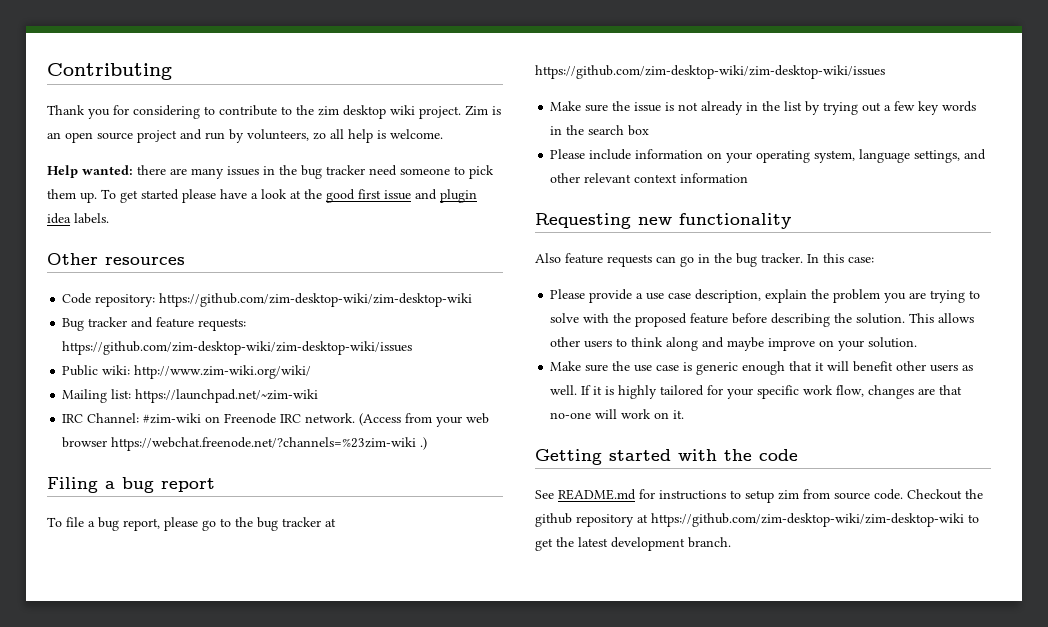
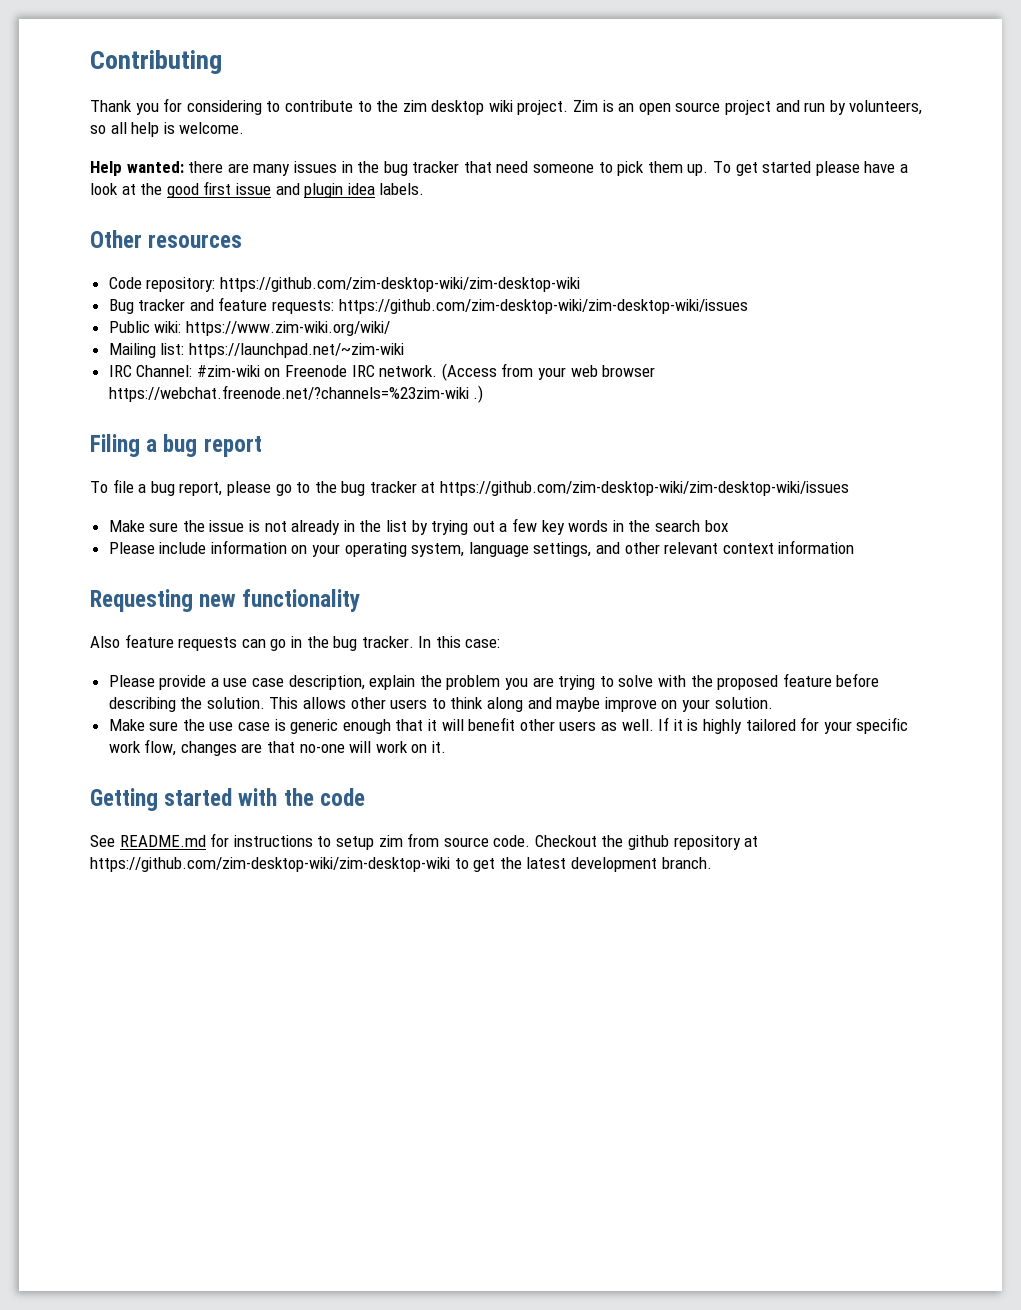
- Zim is an open source project and run by volunteers, zo all help is welcome.
+ Zim is an open source project and run by volunteers, so all help is welcome.
- Help wanted: there are many issues in the bug tracker need someone to pick them up.
+ Help wanted: there are many issues in the bug tracker that need someone to pick them up.
- Public wiki: http://www.zim-wiki.org/wiki/
+ Public wiki: https://www.zim-wiki.org/wiki/

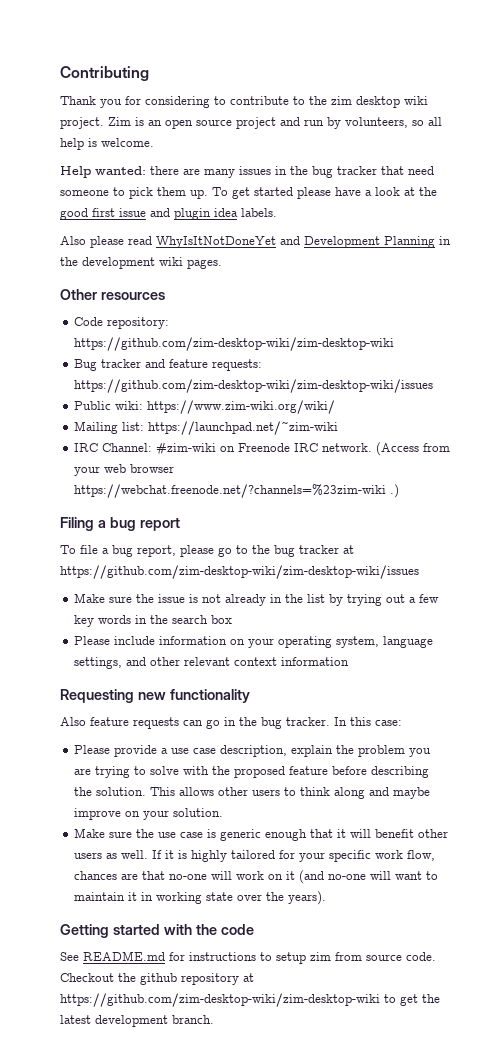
+ Also please read WhyIsItNotDoneYet and Development Planning in the development wiki pages.
- If it is highly tailored for your specific work flow, changes are that no-one will work on it.
+ If it is highly tailored for your specific work flow, chances are that no-one will work on it (and no-one will want to maintain it in working state over the years).

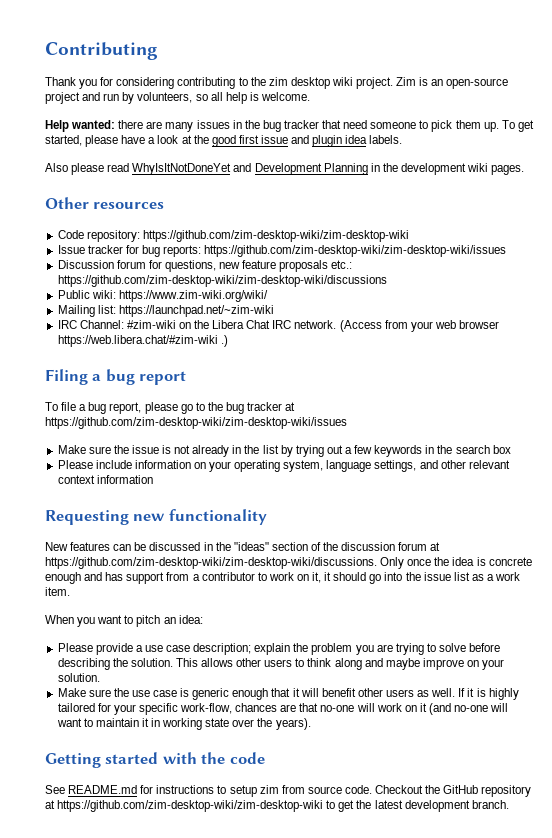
- Thank you for considering to contribute to the zim desktop wiki project.
+ Thank you for considering contributing to the zim desktop wiki project.
- Zim is an open source project and run by volunteers, so all help is welcome.
+ Zim is an open-source project and run by volunteers, so all help is welcome.
- To get started please have a look at the good first issue and plugin idea labels.
+ To get started, please have a look at the good first issue and plugin idea labels.
- Bug tracker and feature requests: https://github.com/zim-desktop-wiki/zim-desktop-wiki/issues
+ Issue tracker for bug reports: https://github.com/zim-desktop-wiki/zim-desktop-wiki/issues
+ Discussion forum for questions, new feature proposals etc.: https://github.com/zim-desktop-wiki/zim-desktop-wiki/discussions
- IRC Channel: #zim-wiki on Freenode IRC network.
+ IRC Channel: #zim-wiki on the Libera Chat IRC network.
- (Access from your web browser https://webchat.freenode.net/?channels=%23zim-wiki .)
+ (Access from your web browser https://web.libera.chat/#zim-wiki .)
- Make sure the issue is not already in the list by trying out a few key words in the search box
+ Make sure the issue is not already in the list by trying out a few keywords in the search box
- Also feature requests can go in the bug tracker. In this case:
+ New features can be discussed in the "ideas" section of the discussion forum at https://github.com/zim-desktop-wiki/zim-desktop-wiki/discussions. Only once the idea is concrete enough and has support from a contributor to work on it, it should go into the issue list as a work item.
+ When you want to pitch an idea:
- Please provide a use case description, explain the problem you are trying to solve with the proposed feature before describing the solution.
+ Please provide a use case description; explain the problem you are trying to solve before describing the solution.
- If it is highly tailored for your specific work flow, chances are that no-one will work on it (and no-one will want to maintain it in working state over the years).
+ If it is highly tailored for your specific work-flow, chances are that no-one will work on it (and no-one will want to maintain it in working state over the years).
- Checkout the github repository at https://github.com/zim-desktop-wiki/zim-desktop-wiki to get the latest development branch.
+ Checkout the GitHub repository at https://github.com/zim-desktop-wiki/zim-desktop-wiki to get the latest development branch.

